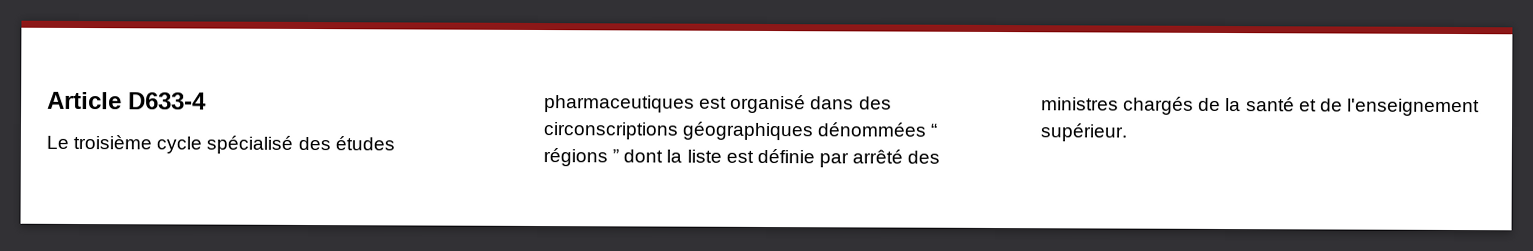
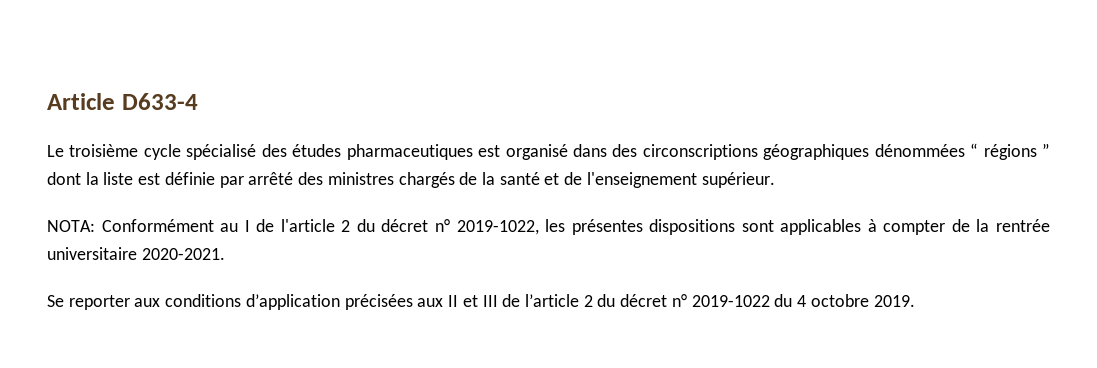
+ NOTA: Conformément au I de l'article 2 du décret n° 2019-1022, les présentes dispositions sont applicables à compter de la rentrée universitaire 2020-2021.
+ Se reporter aux conditions d’application précisées aux II et III de l’article 2 du décret n° 2019-1022 du 4 octobre 2019.

